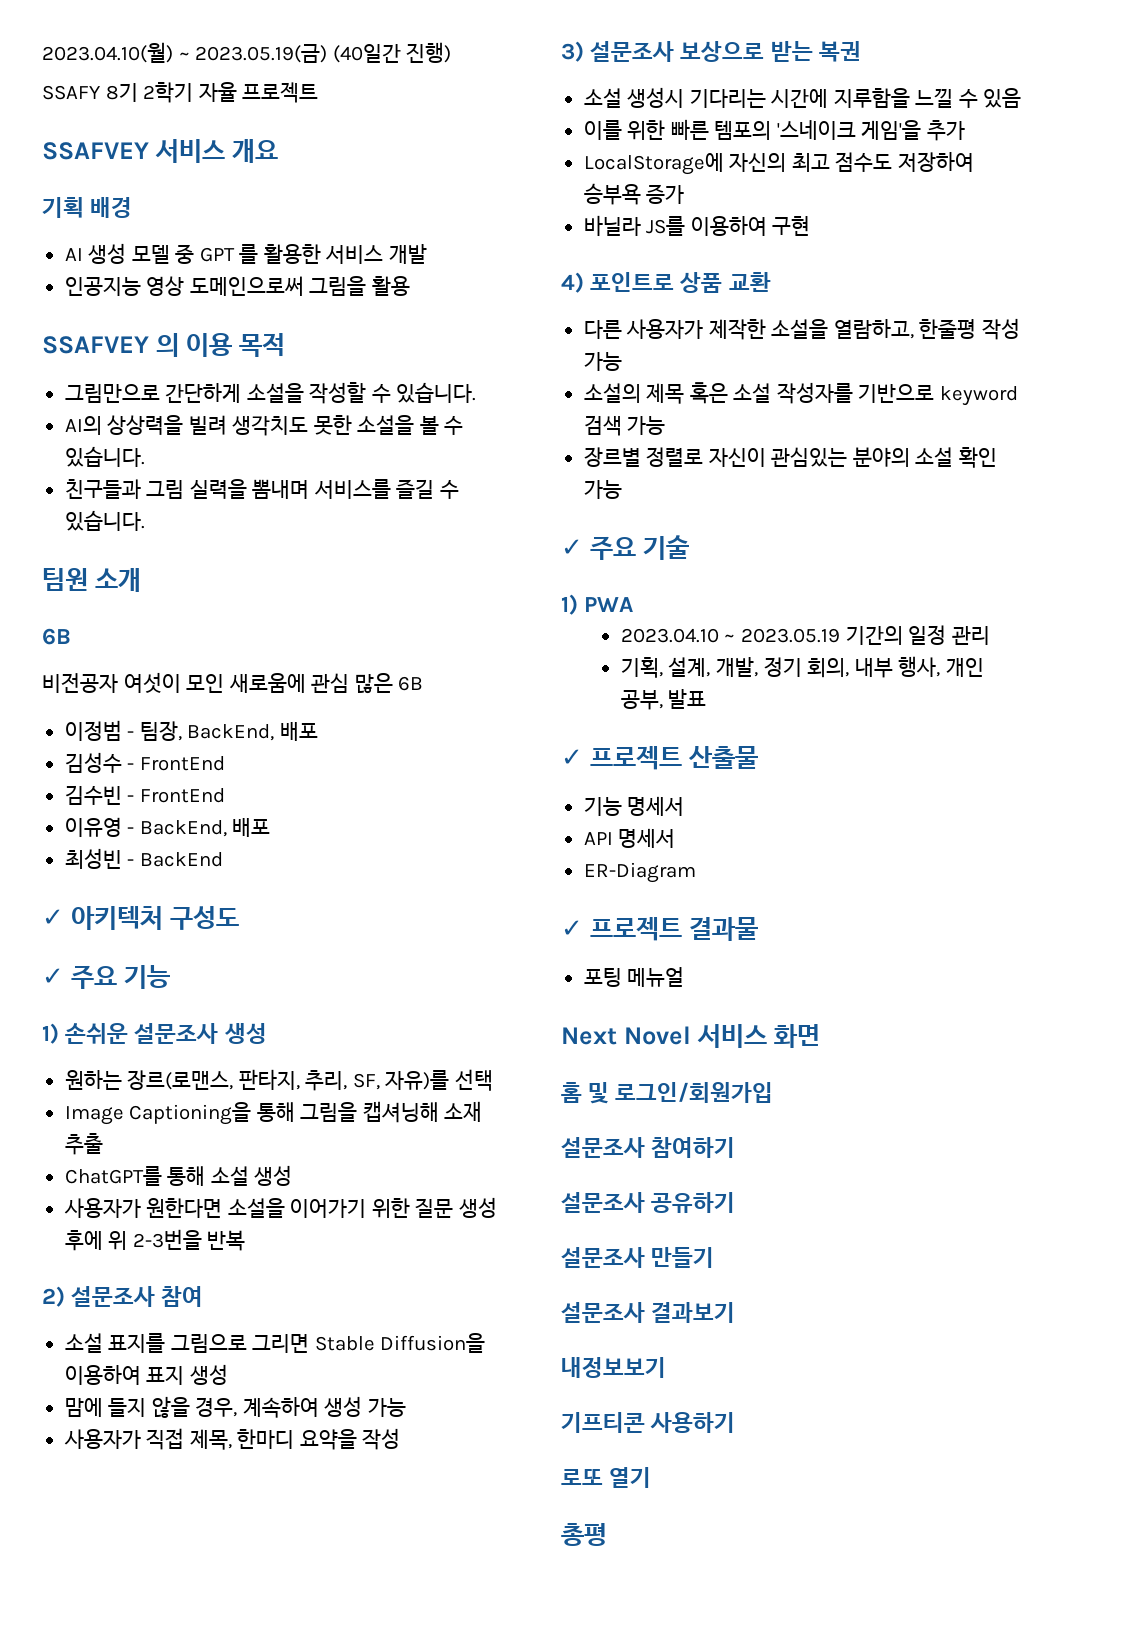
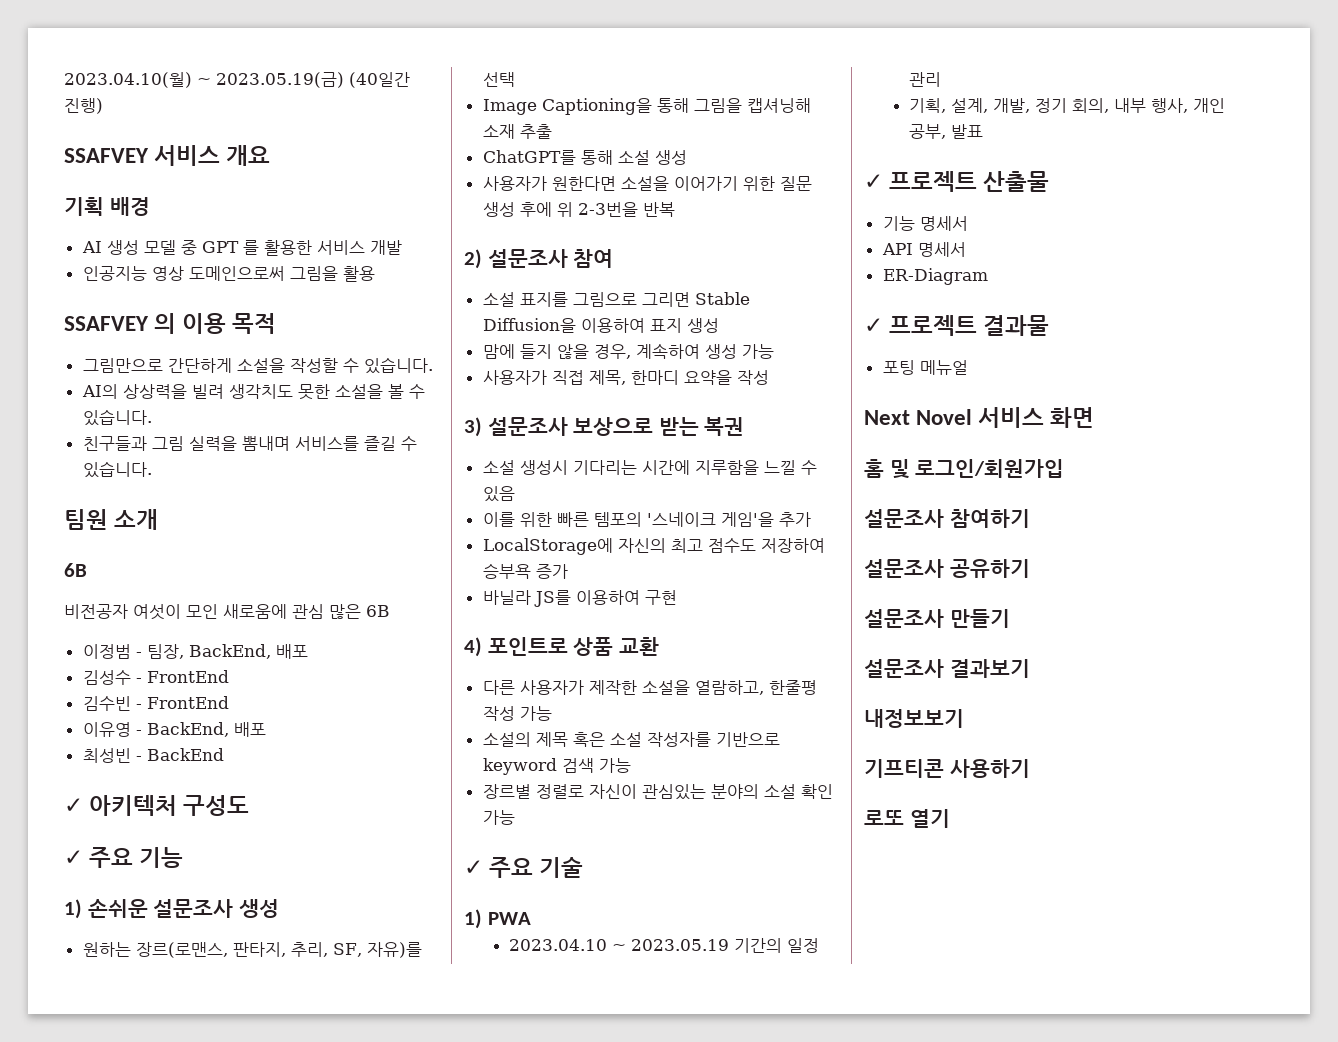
- SSAFY 8기 2학기 자율 프로젝트
- 총평

